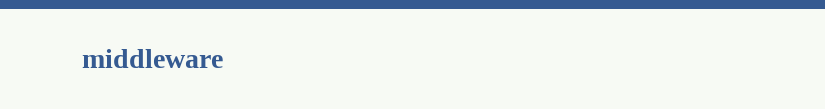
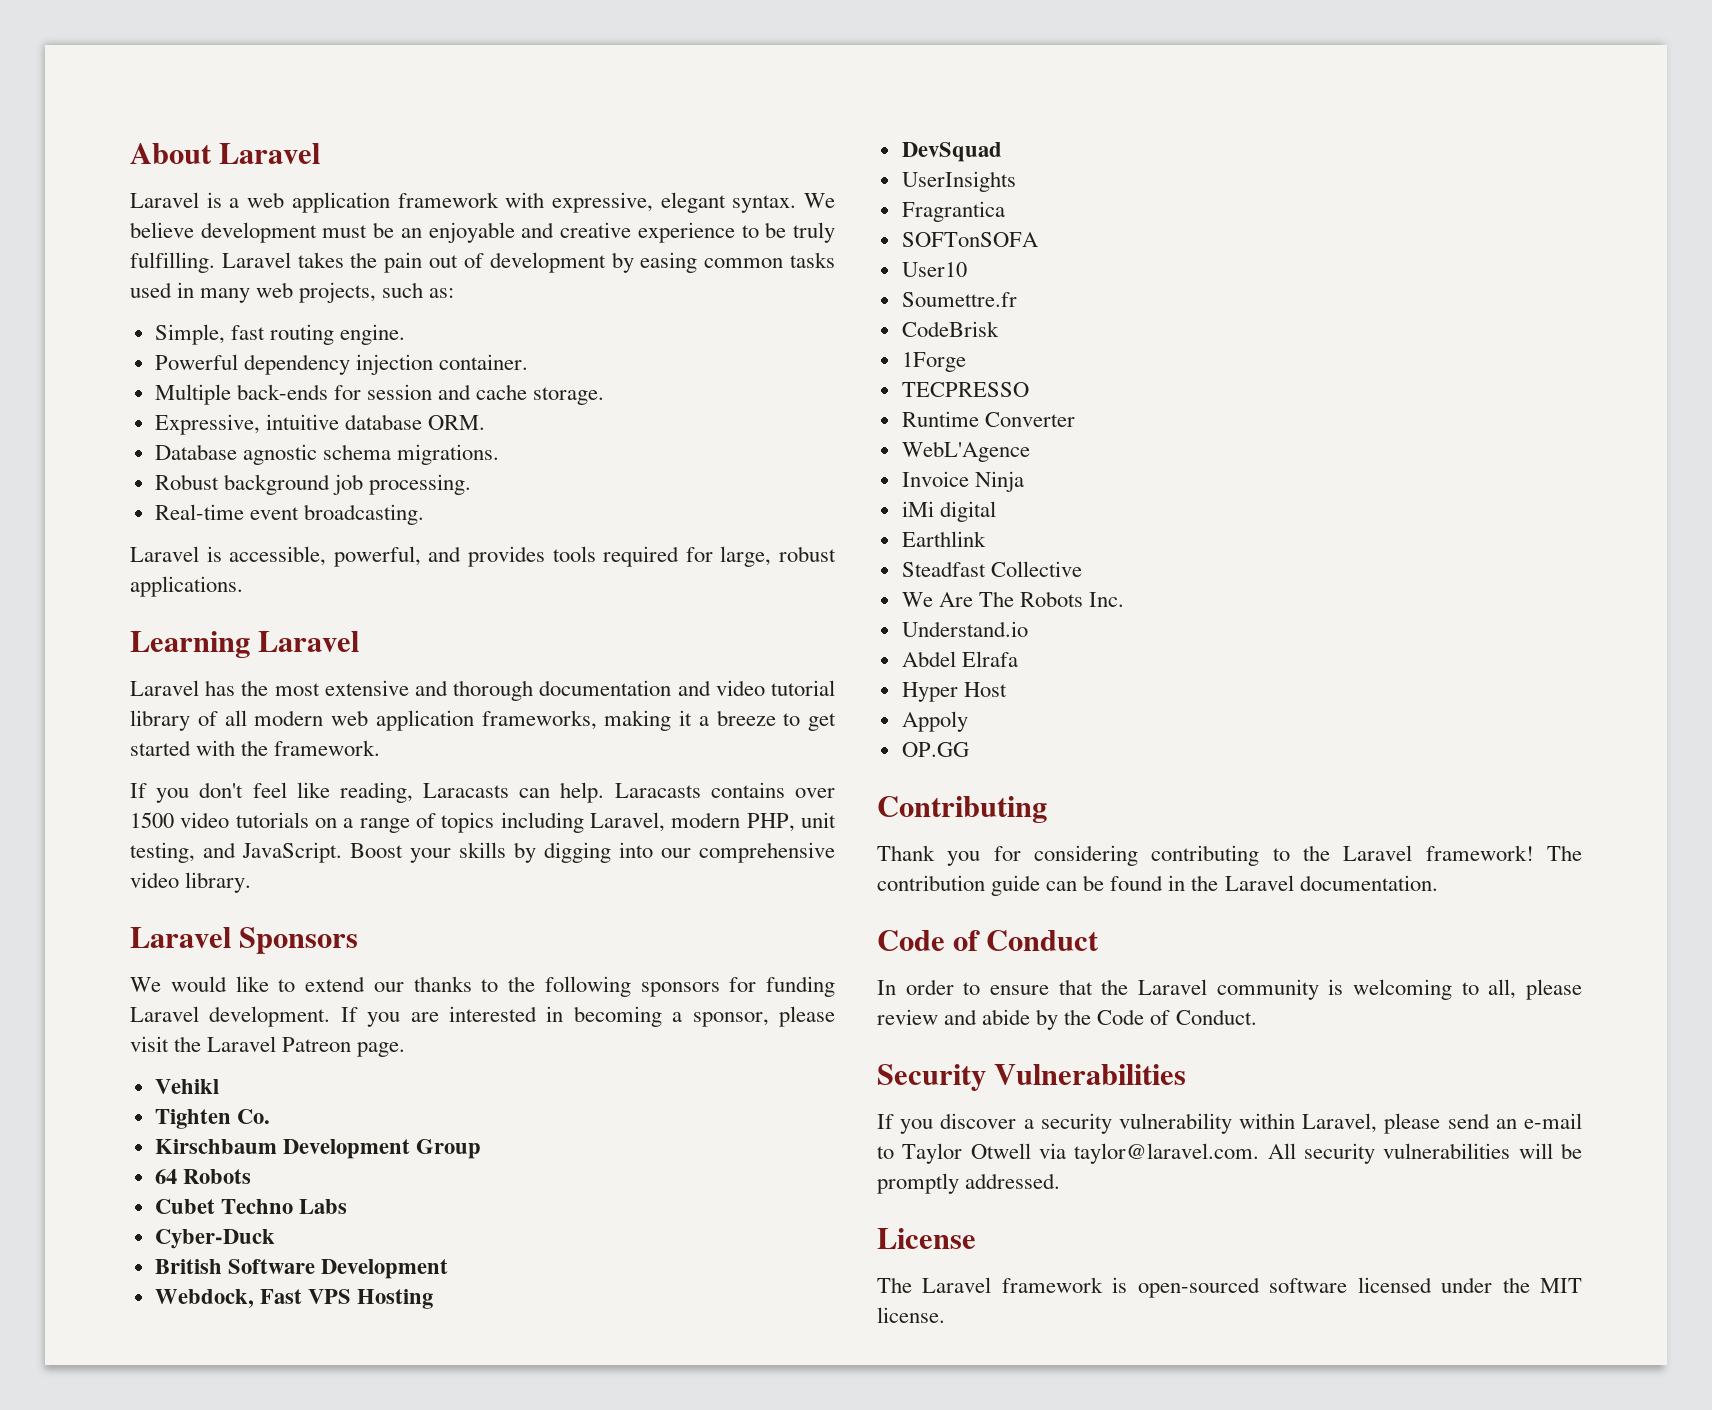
- middleware
+ About Laravel
+ Laravel is a web application framework with expressive, elegant syntax. We believe development must be an enjoyable and creative experience to be truly fulfilling. Laravel takes the pain out of development by easing common tasks used in many web projects, such as:
+ Simple, fast routing engine.
+ Powerful dependency injection container.
+ Multiple back-ends for session and cache storage.
+ Expressive, intuitive database ORM.
+ Database agnostic schema migrations.
+ Robust background job processing.
+ Real-time event broadcasting.
+ Laravel is accessible, powerful, and provides tools required for large, robust applications.
+ Learning Laravel
+ Laravel has the most extensive and thorough documentation and video tutorial library of all modern web application frameworks, making it a breeze to get started with the framework.
+ If you don't feel like reading, Laracasts can help. Laracasts contains over 1500 video tutorials on a range of topics including Laravel, modern PHP, unit testing, and JavaScript. Boost your skills by digging into our comprehensive video library.
+ Laravel Sponsors
+ We would like to extend our thanks to the following sponsors for funding Laravel development. If you are interested in becoming a sponsor, please visit the Laravel Patreon page.
+ Vehikl
+ Tighten Co.
+ Kirschbaum Development Group
+ 64 Robots
+ Cubet Techno Labs
+ Cyber-Duck
+ British Software Development
+ Webdock, Fast VPS Hosting
+ DevSquad
+ UserInsights
+ Fragrantica
+ SOFTonSOFA
+ User10
+ Soumettre.fr
+ CodeBrisk
+ 1Forge
+ TECPRESSO
+ Runtime Converter
+ WebL'Agence
+ Invoice Ninja
+ iMi digital
+ Earthlink
+ Steadfast Collective
+ We Are The Robots Inc.
+ Understand.io
+ Abdel Elrafa
+ Hyper Host
+ Appoly
+ OP.GG
+ Contributing
+ Thank you for considering contributing to the Laravel framework! The contribution guide can be found in the Laravel documentation.
+ Code of Conduct
+ In order to ensure that the Laravel community is welcoming to all, please review and abide by the Code of Conduct.
+ Security Vulnerabilities
+ If you discover a security vulnerability within Laravel, please send an e-mail to Taylor Otwell via taylor@laravel.com. All security vulnerabilities will be promptly addressed.
+ License
+ The Laravel framework is open-sourced software licensed under the MIT license.

